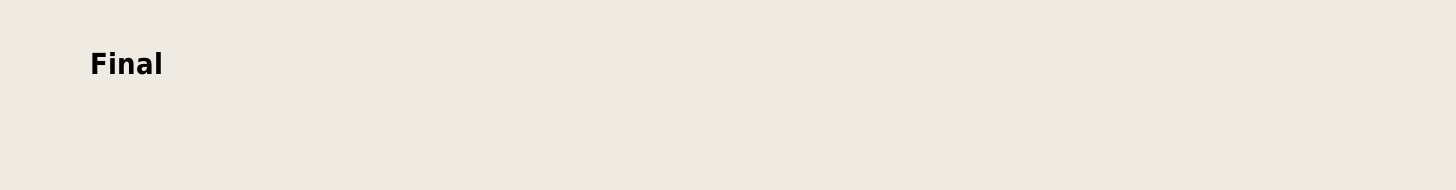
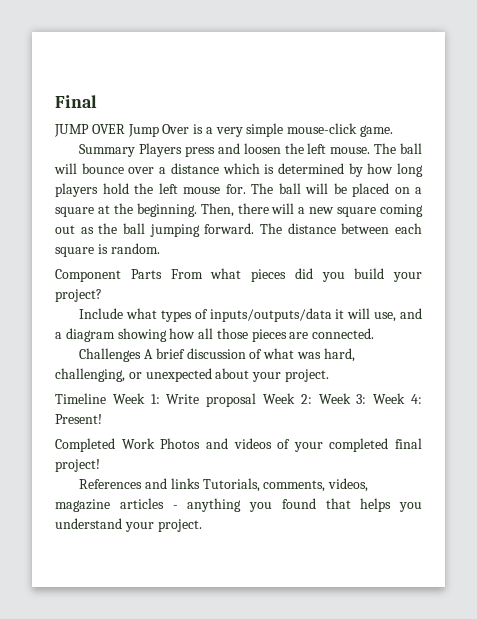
+ JUMP OVER Jump Over is a very simple mouse-click game.
+ Summary Players press and loosen the left mouse. The ball will bounce over a distance which is determined by how long players hold the left mouse for. The ball will be placed on a square at the beginning. Then, there will a new square coming out as the ball jumping forward. The distance between each square is random.
+ Component Parts From what pieces did you build your project?
+ Include what types of inputs/outputs/data it will use, and a diagram showing how all those pieces are connected.
+ Challenges A brief discussion of what was hard, challenging, or unexpected about your project.
+ Timeline Week 1: Write proposal Week 2: Week 3: Week 4: Present!
+ Completed Work Photos and videos of your completed final project!
+ References and links Tutorials, comments, videos, magazine articles - anything you found that helps you understand your project.

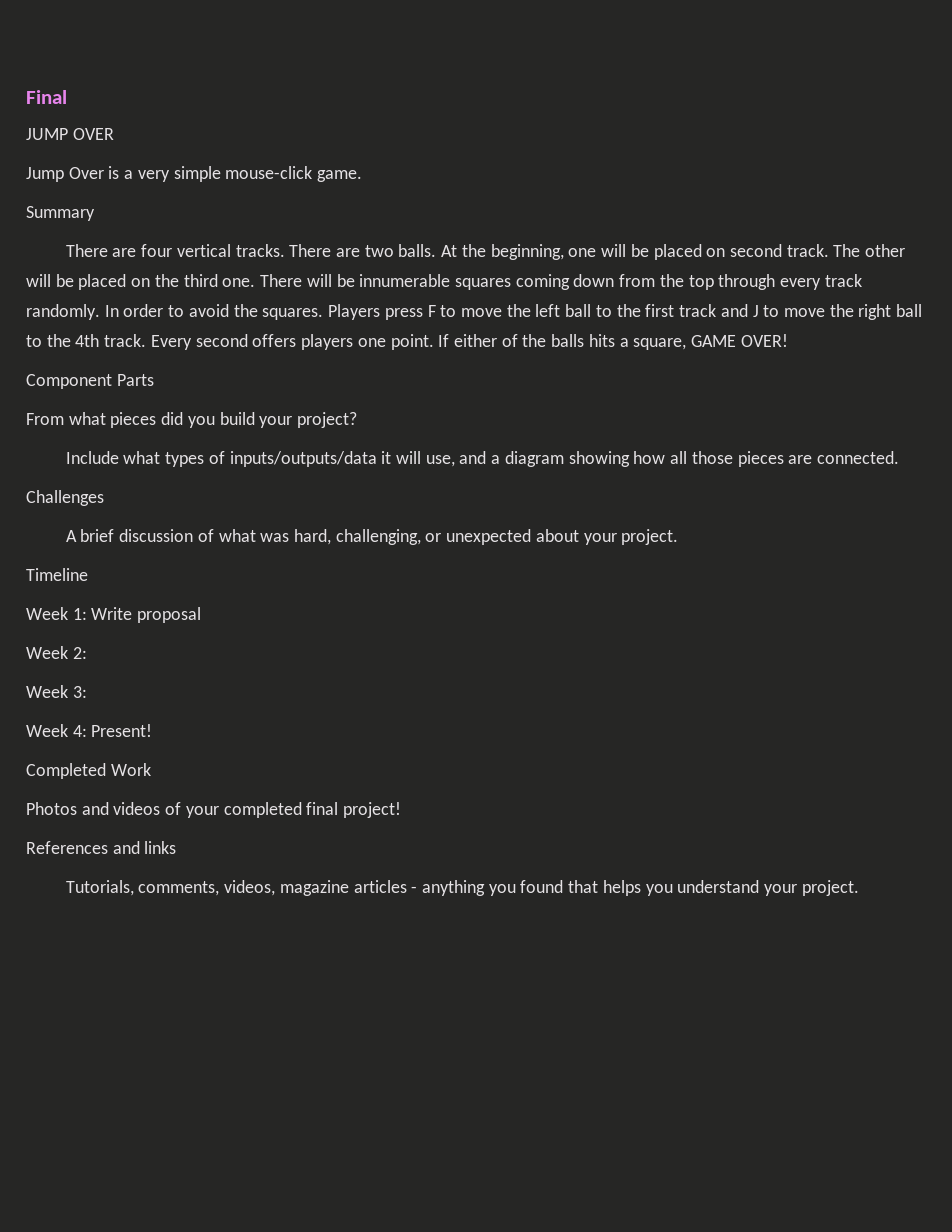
- JUMP OVER Jump Over is a very simple mouse-click game.
+ JUMP OVER
+ Jump Over is a very simple mouse-click game.
- Summary Players press and loosen the left mouse. The ball will bounce over a distance which is determined by how long players hold the left mouse for. The ball will be placed on a square at the beginning. Then, there will a new square coming out as the ball jumping forward. The distance between each square is random.
+ Summary
+ There are four vertical tracks. There are two balls. At the beginning, one will be placed on second track. The other will be placed on the third one. There will be innumerable squares coming down from the top through every track randomly. In order to avoid the squares. Players press F to move the left ball to the first track and J to move the right ball to the 4th track. Every second offers players one point. If either of the balls hits a square, GAME OVER!
- Component Parts From what pieces did you build your project?
+ Component Parts
+ From what pieces did you build your project?
- Challenges A brief discussion of what was hard, challenging, or unexpected about your project.
+ Challenges
+ A brief discussion of what was hard, challenging, or unexpected about your project.
- Timeline Week 1: Write proposal Week 2: Week 3: Week 4: Present!
+ Timeline
+ Week 1: Write proposal
+ Week 2:
+ Week 3:
+ Week 4: Present!
- Completed Work Photos and videos of your completed final project!
+ Completed Work
+ Photos and videos of your completed final project!
- References and links Tutorials, comments, videos, magazine articles - anything you found that helps you understand your project.
+ References and links
+ Tutorials, comments, videos, magazine articles - anything you found that helps you understand your project.

